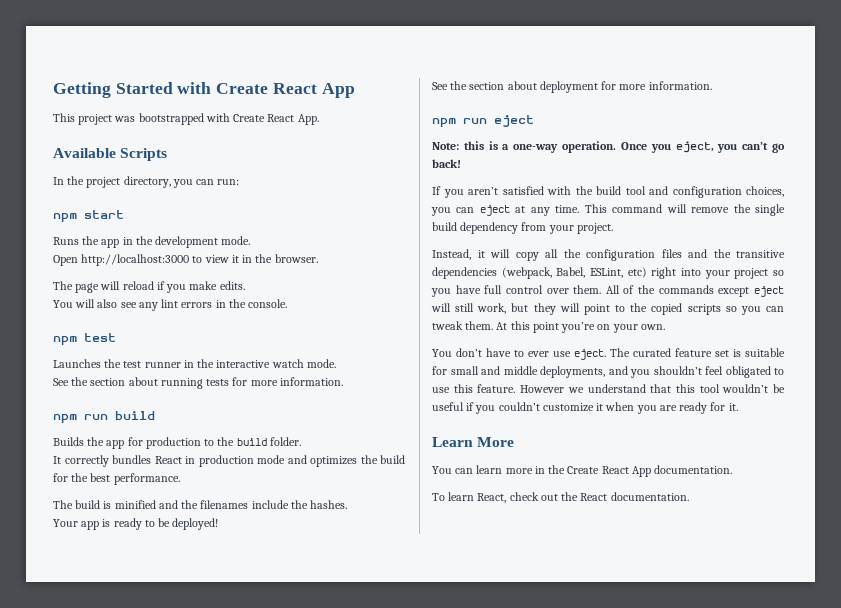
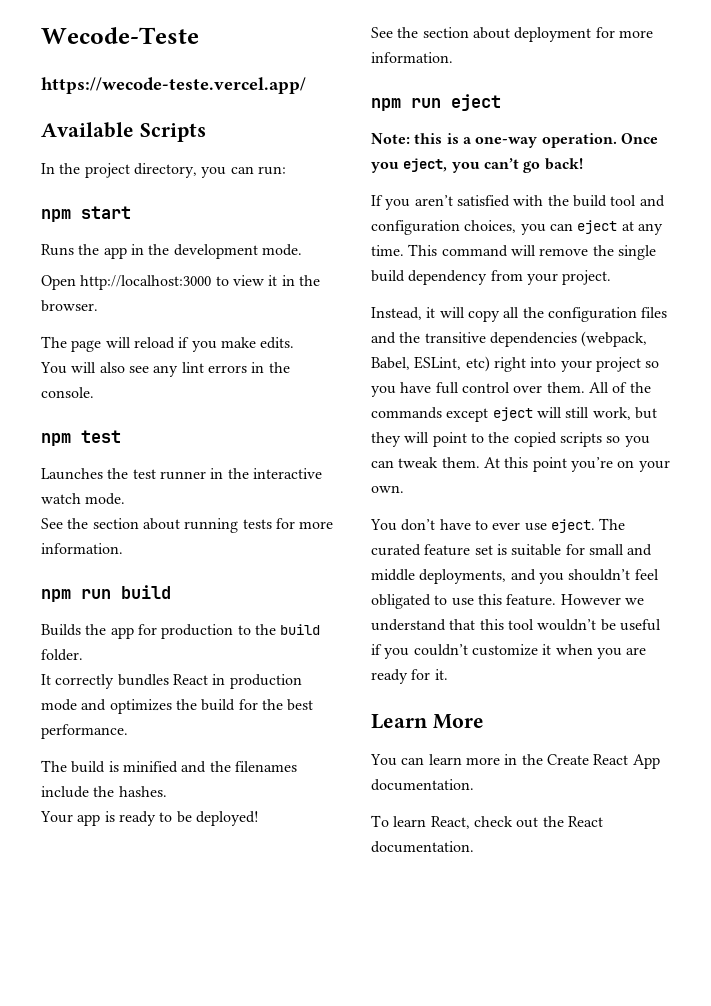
- Getting Started with Create React App
- This project was bootstrapped with Create React App.
+ Wecode-Teste
+ https://wecode-teste.vercel.app/

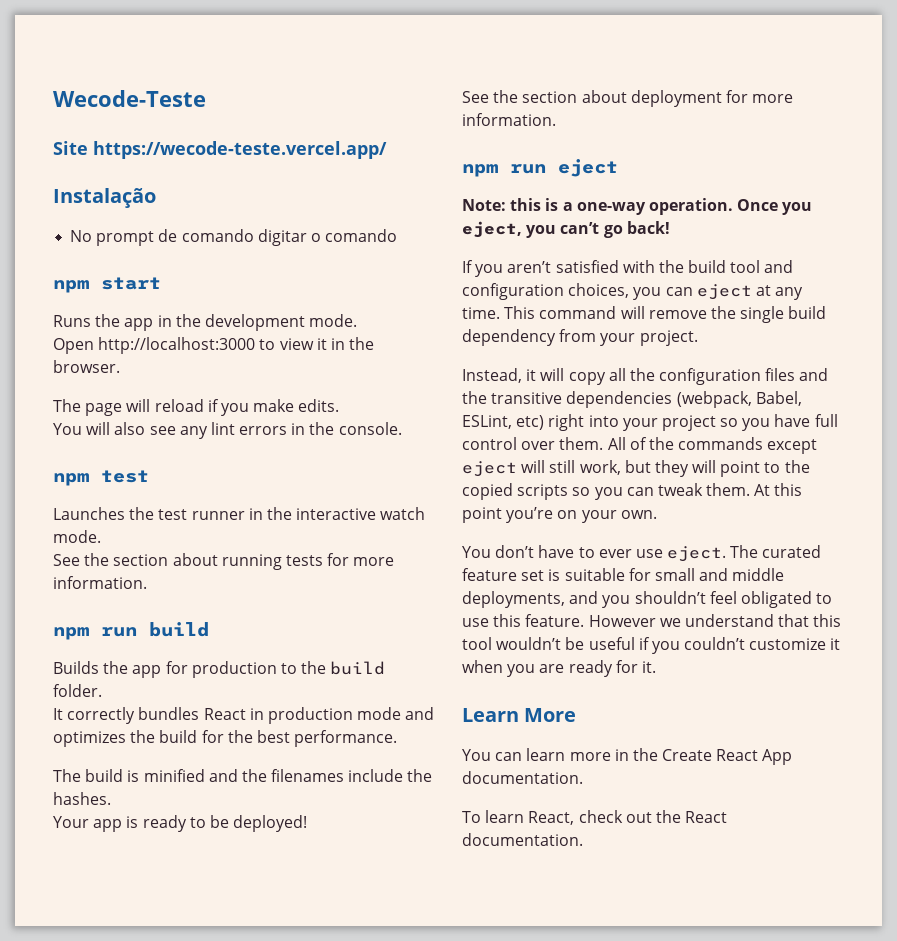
- https://wecode-teste.vercel.app/
+ Site https://wecode-teste.vercel.app/
- Available Scripts
- In the project directory, you can run:
+ Instalação
+ No prompt de comando digitar o comando

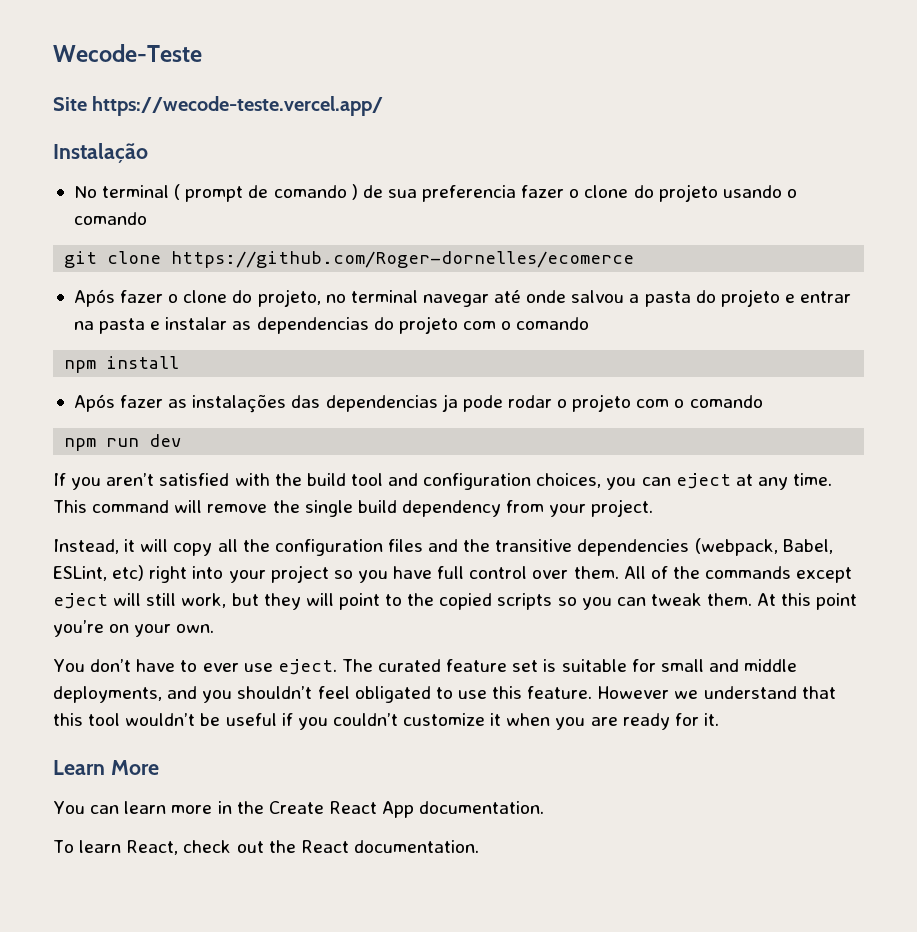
- No prompt de comando digitar o comando
- npm start
- Runs the app in the development mode.
- Open http://localhost:3000 to view it in the browser.
- The page will reload if you make edits.
- You will also see any lint errors in the console.
- npm test
- Launches the test runner in the interactive watch mode.
- See the section about running tests for more information.
- npm run build
- Builds the app for production to the build folder.
- It correctly bundles React in production mode and optimizes the build for the best performance.
- The build is minified and the filenames include the hashes.
- Your app is ready to be deployed!
- See the section about deployment for more information.
- npm run eject
- Note: this is a one-way operation. Once you eject, you can’t go back!
+ No terminal ( prompt de comando ) de sua preferencia fazer o clone do projeto usando o comando
+ git clone https://github.com/Roger-dornelles/ecomerce
+ Após fazer o clone do projeto, no terminal navegar até onde salvou a pasta do projeto e entrar na pasta e instalar as dependencias do projeto com o comando
+ npm install
+ Após fazer as instalações das dependencias ja pode rodar o projeto com o comando
+ npm run dev

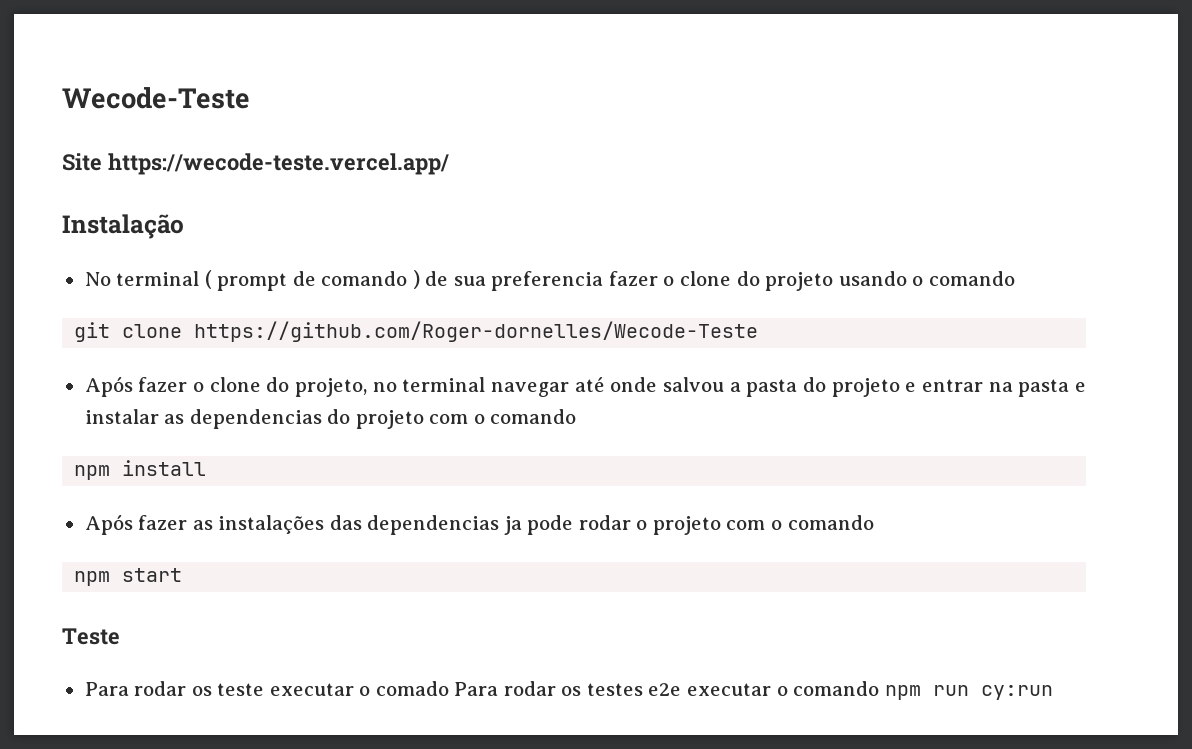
- git clone https://github.com/Roger-dornelles/ecomerce
+ git clone https://github.com/Roger-dornelles/Wecode-Teste
- npm run dev
- If you aren’t satisfied with the build tool and configuration choices, you can eject at any time. This command will remove the single build dependency from your project.
- Instead, it will copy all the configuration files and the transitive dependencies (webpack, Babel, ESLint, etc) right into your project so you have full control over them. All of the commands except eject will still work, but they will point to the copied scripts so you can tweak them. At this point you’re on your own.
- You don’t have to ever use eject. The curated feature set is suitable for small and middle deployments, and you shouldn’t feel obligated to use this feature. However we understand that this tool wouldn’t be useful if you couldn’t customize it when you are ready for it.
- Learn More
- You can learn more in the Create React App documentation.
- To learn React, check out the React documentation.
+ npm start
+ Teste
+ Para rodar os teste executar o comado Para rodar os testes e2e executar o comando npm run cy:run

